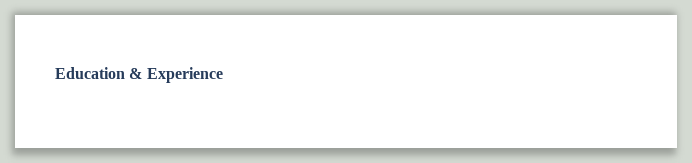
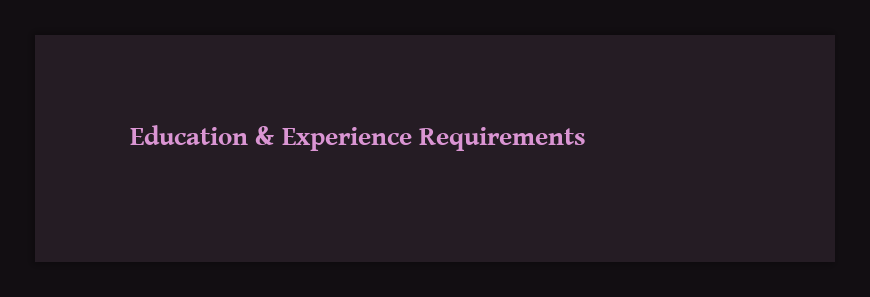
- Education & Experience
+ Education & Experience Requirements

